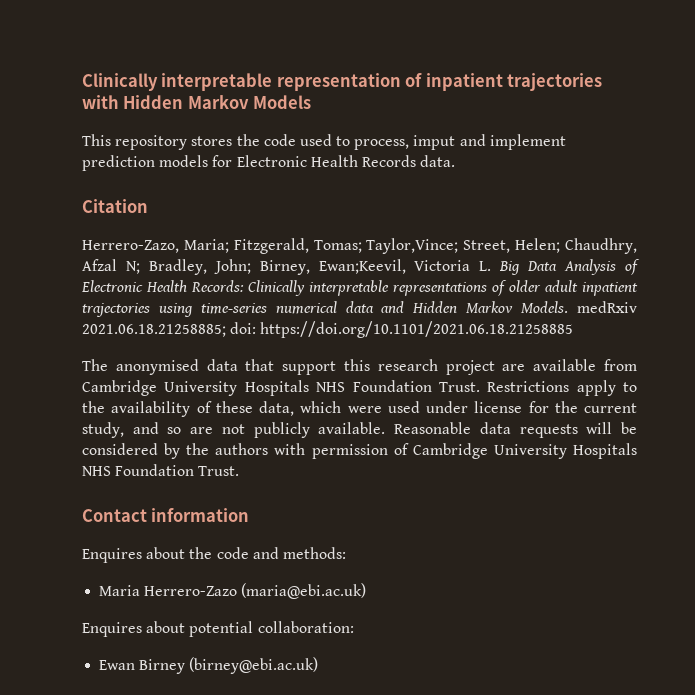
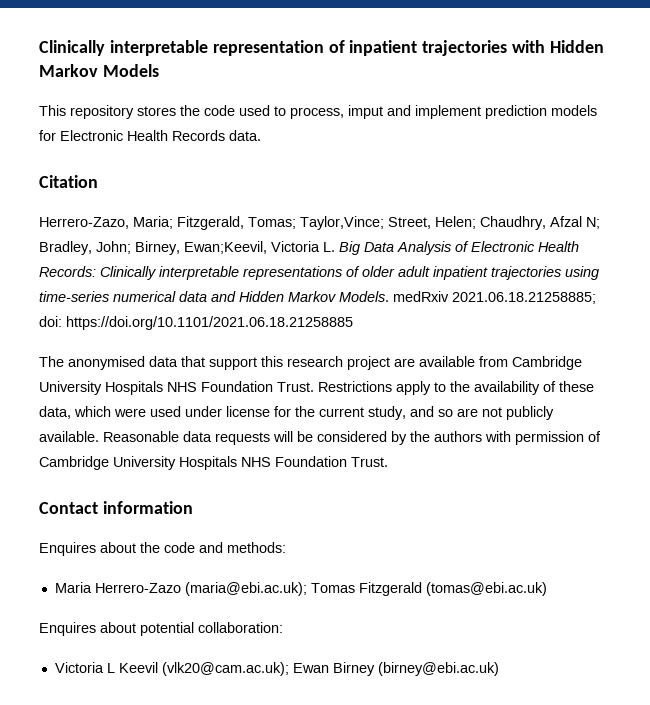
- Maria Herrero-Zazo (maria@ebi.ac.uk)
+ Maria Herrero-Zazo (maria@ebi.ac.uk); Tomas Fitzgerald (tomas@ebi.ac.uk)
- Ewan Birney (birney@ebi.ac.uk)
+ Victoria L Keevil (vlk20@cam.ac.uk); Ewan Birney (birney@ebi.ac.uk)

